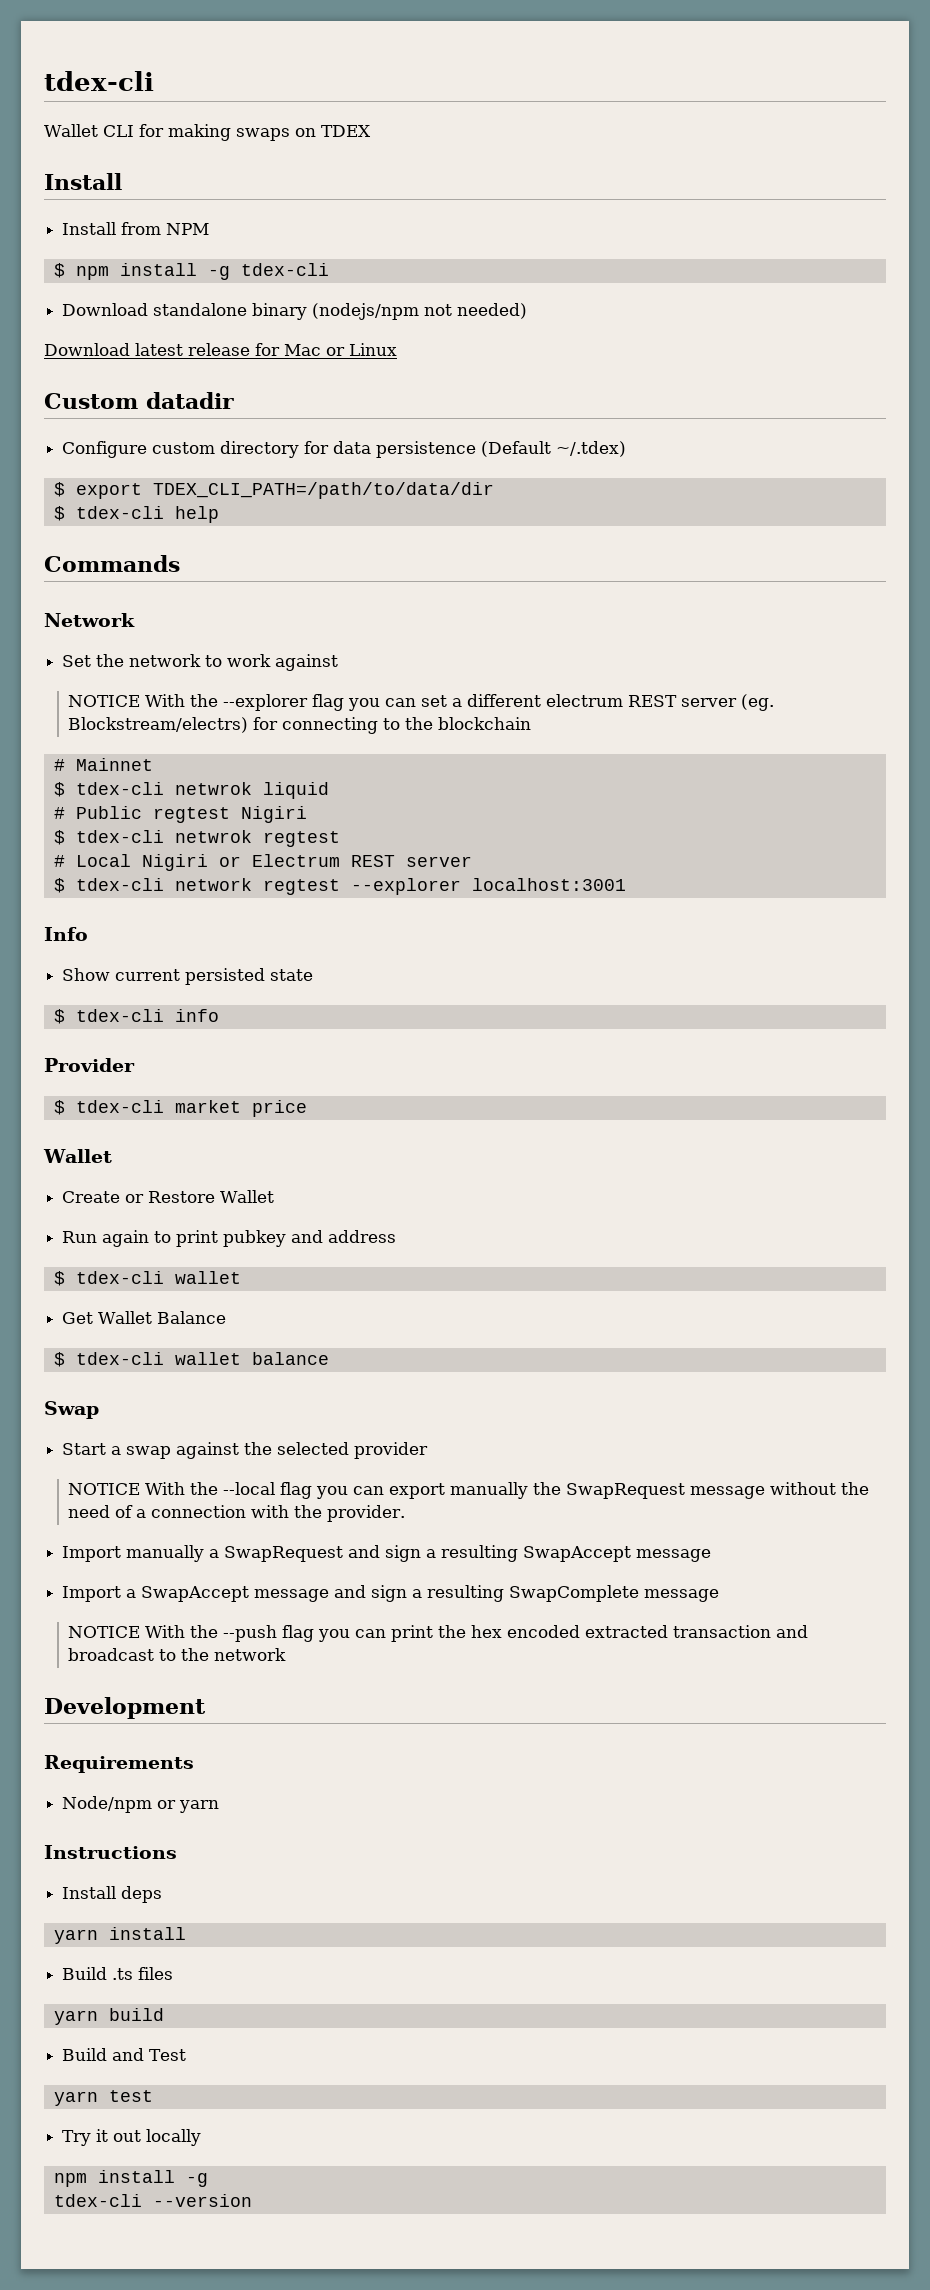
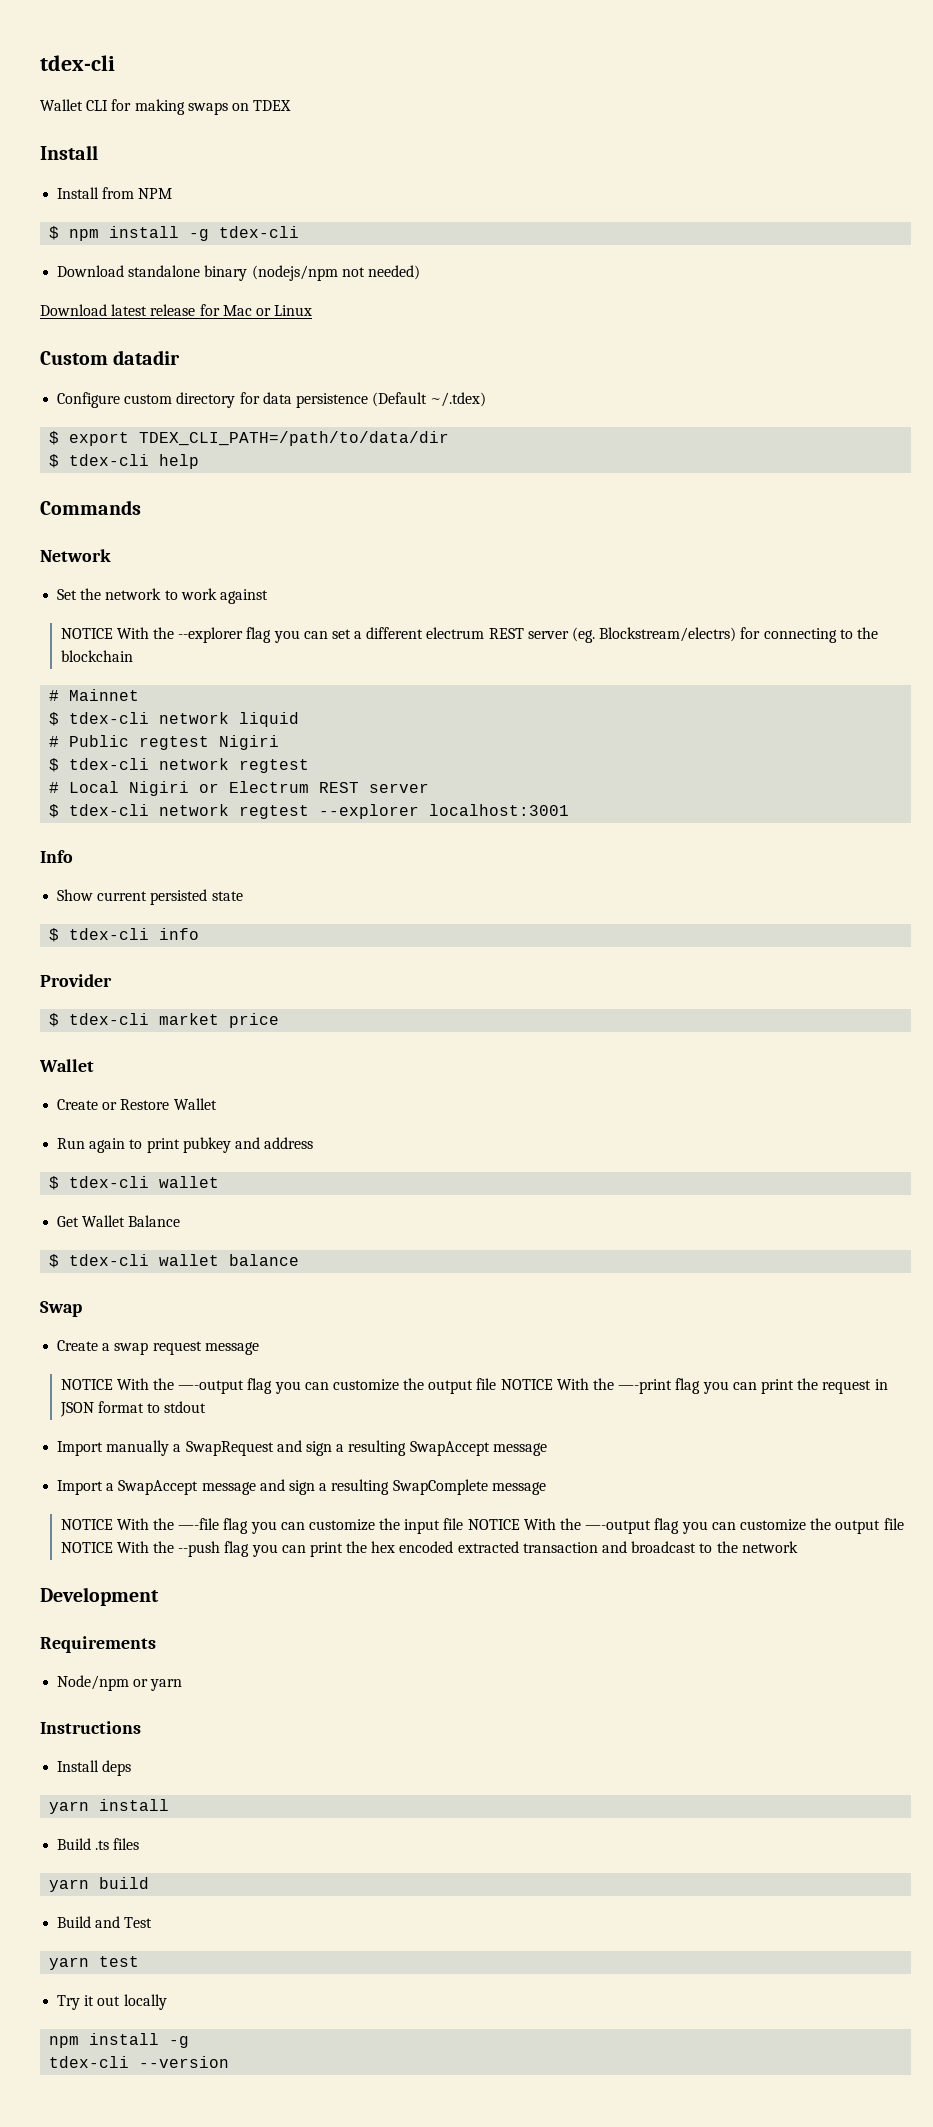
- $ tdex-cli netwrok liquid
+ $ tdex-cli network liquid
  # Public regtest Nigiri
- $ tdex-cli netwrok regtest
+ $ tdex-cli network regtest
- Start a swap against the selected provider
- NOTICE With the --local flag you can export manually the SwapRequest message without the need of a connection with the provider.
+ Create a swap request message
+ NOTICE With the —-output flag you can customize the output file NOTICE With the —-print flag you can print the request in JSON format to stdout
- NOTICE With the --push flag you can print the hex encoded extracted transaction and broadcast to the network
+ NOTICE With the —-file flag you can customize the input file NOTICE With the —-output flag you can customize the output file NOTICE With the --push flag you can print the hex encoded extracted transaction and broadcast to the network

